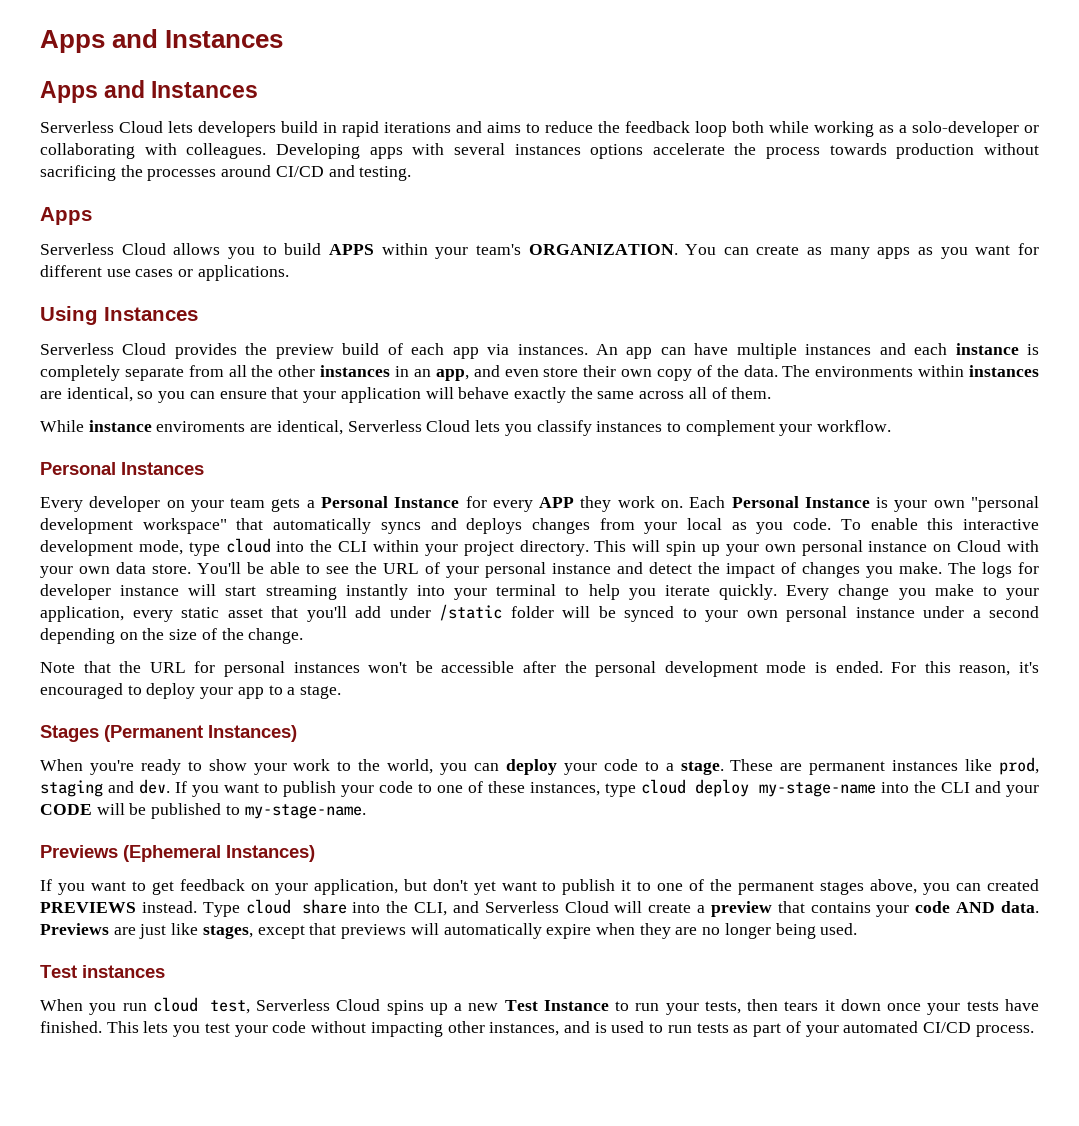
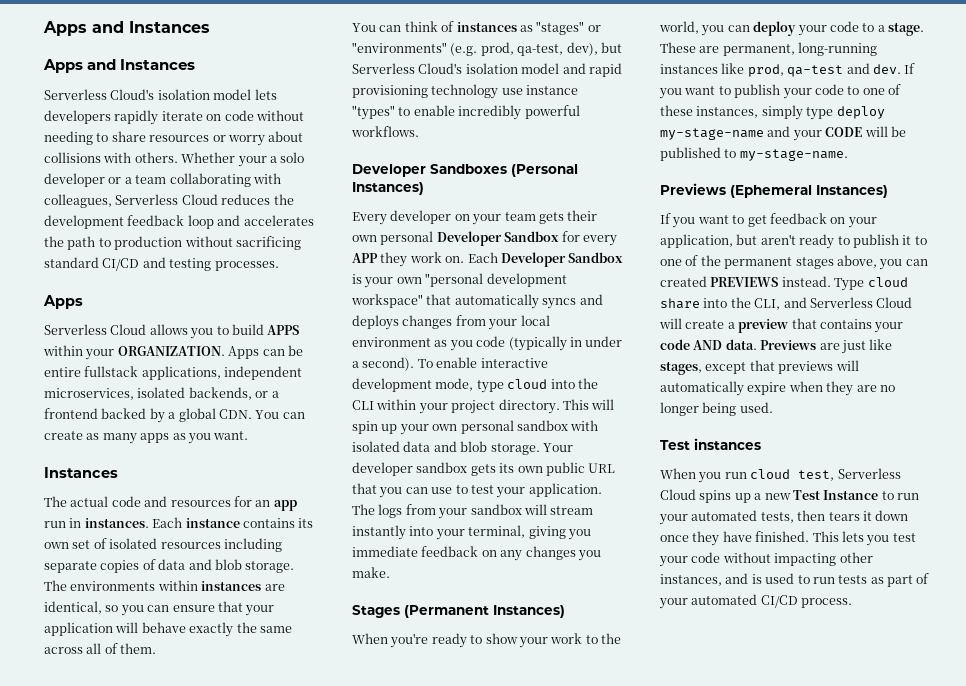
- Serverless Cloud lets developers build in rapid iterations and aims to reduce the feedback loop both while working as a solo-developer or collaborating with colleagues. Developing apps with several instances options accelerate the process towards production without sacrificing the processes around CI/CD and testing.
+ Serverless Cloud's isolation model lets developers rapidly iterate on code without needing to share resources or worry about collisions with others. Whether your a solo developer or a team collaborating with colleagues, Serverless Cloud reduces the development feedback loop and accelerates the path to production without sacrificing standard CI/CD and testing processes.
- Serverless Cloud allows you to build APPS within your team's ORGANIZATION. You can create as many apps as you want for different use cases or applications.
- Using Instances
- Serverless Cloud provides the preview build of each app via instances. An app can have multiple instances and each instance is completely separate from all the other instances in an app, and even store their own copy of the data.
+ Serverless Cloud allows you to build APPS within your ORGANIZATION. Apps can be entire fullstack applications, independent microservices, isolated backends, or a frontend backed by a global CDN. You can create as many apps as you want.
+ Instances
+ The actual code and resources for an app run in instances. Each instance contains its own set of isolated resources including separate copies of data and blob storage.
- While instance enviroments are identical, Serverless Cloud lets you classify instances to complement your workflow.
- Personal Instances
+ You can think of instances as "stages" or "environments" (e.g. prod, qa-test, dev), but Serverless Cloud's isolation model and rapid provisioning technology use instance "types" to enable incredibly powerful workflows.
+ Developer Sandboxes (Personal Instances)
- Every developer on your team gets a Personal Instance for every APP they work on.
+ Every developer on your team gets their own personal Developer Sandbox for every APP they work on.
- Each Personal Instance is your own "personal development workspace" that automatically syncs and deploys changes from your local as you code.
+ Each Developer Sandbox is your own "personal development workspace" that automatically syncs and deploys changes from your local environment as you code (typically in under a second).
- To enable this interactive development mode, type cloud into the CLI within your project directory.
+ To enable interactive development mode, type cloud into the CLI within your project directory.
- This will spin up your own personal instance on Cloud with your own data store. You'll be able to see the URL of your personal instance and detect the impact of changes you make. The logs for developer instance will start streaming instantly into your terminal to help you iterate quickly. Every change you make to your application, every static asset that you'll add under /static folder will be synced to your own personal instance under a second depending on the size of the change.
- Note that the URL for personal instances won't be accessible after the personal development mode is ended. For this reason, it's encouraged to deploy your app to a stage.
+ This will spin up your own personal sandbox with isolated data and blob storage. Your developer sandbox gets its own public URL that you can use to test your application. The logs from your sandbox will stream instantly into your terminal, giving you immediate feedback on any changes you make.
- These are permanent instances like prod, staging and dev.
+ These are permanent, long-running instances like prod, qa-test and dev.
- If you want to publish your code to one of these instances, type cloud deploy my-stage-name into the CLI and your CODE will be published to my-stage-name.
+ If you want to publish your code to one of these instances, simply type deploy my-stage-name and your CODE will be published to my-stage-name.
- If you want to get feedback on your application, but don't yet want to publish it to one of the permanent stages above, you can created PREVIEWS instead.
+ If you want to get feedback on your application, but aren't ready to publish it to one of the permanent stages above, you can created PREVIEWS instead.
- When you run cloud test, Serverless Cloud spins up a new Test Instance to run your tests, then tears it down once your tests have finished.
+ When you run cloud test, Serverless Cloud spins up a new Test Instance to run your automated tests, then tears it down once they have finished.

